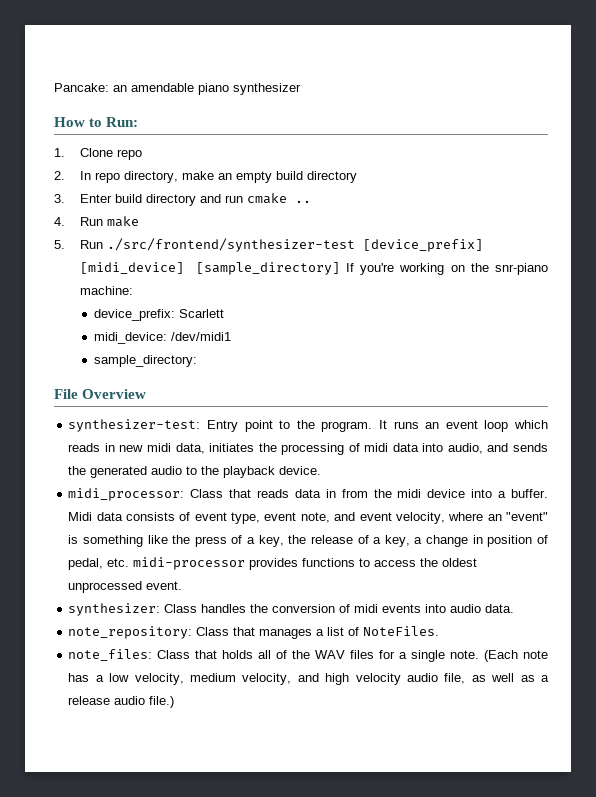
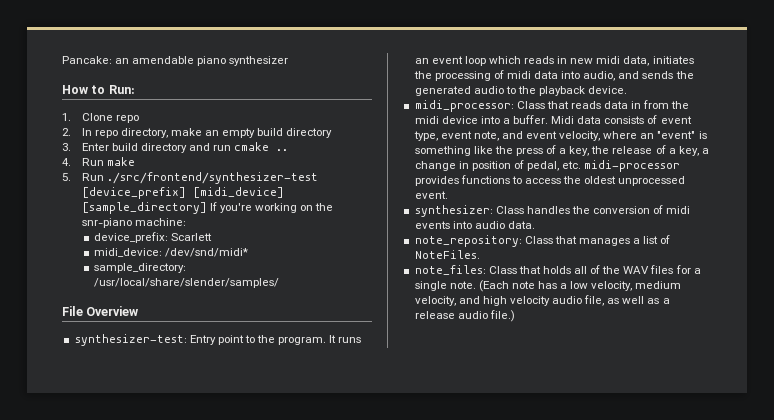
- midi_device: /dev/midi1
+ midi_device: /dev/snd/midi*
- sample_directory:
+ sample_directory: /usr/local/share/slender/samples/

